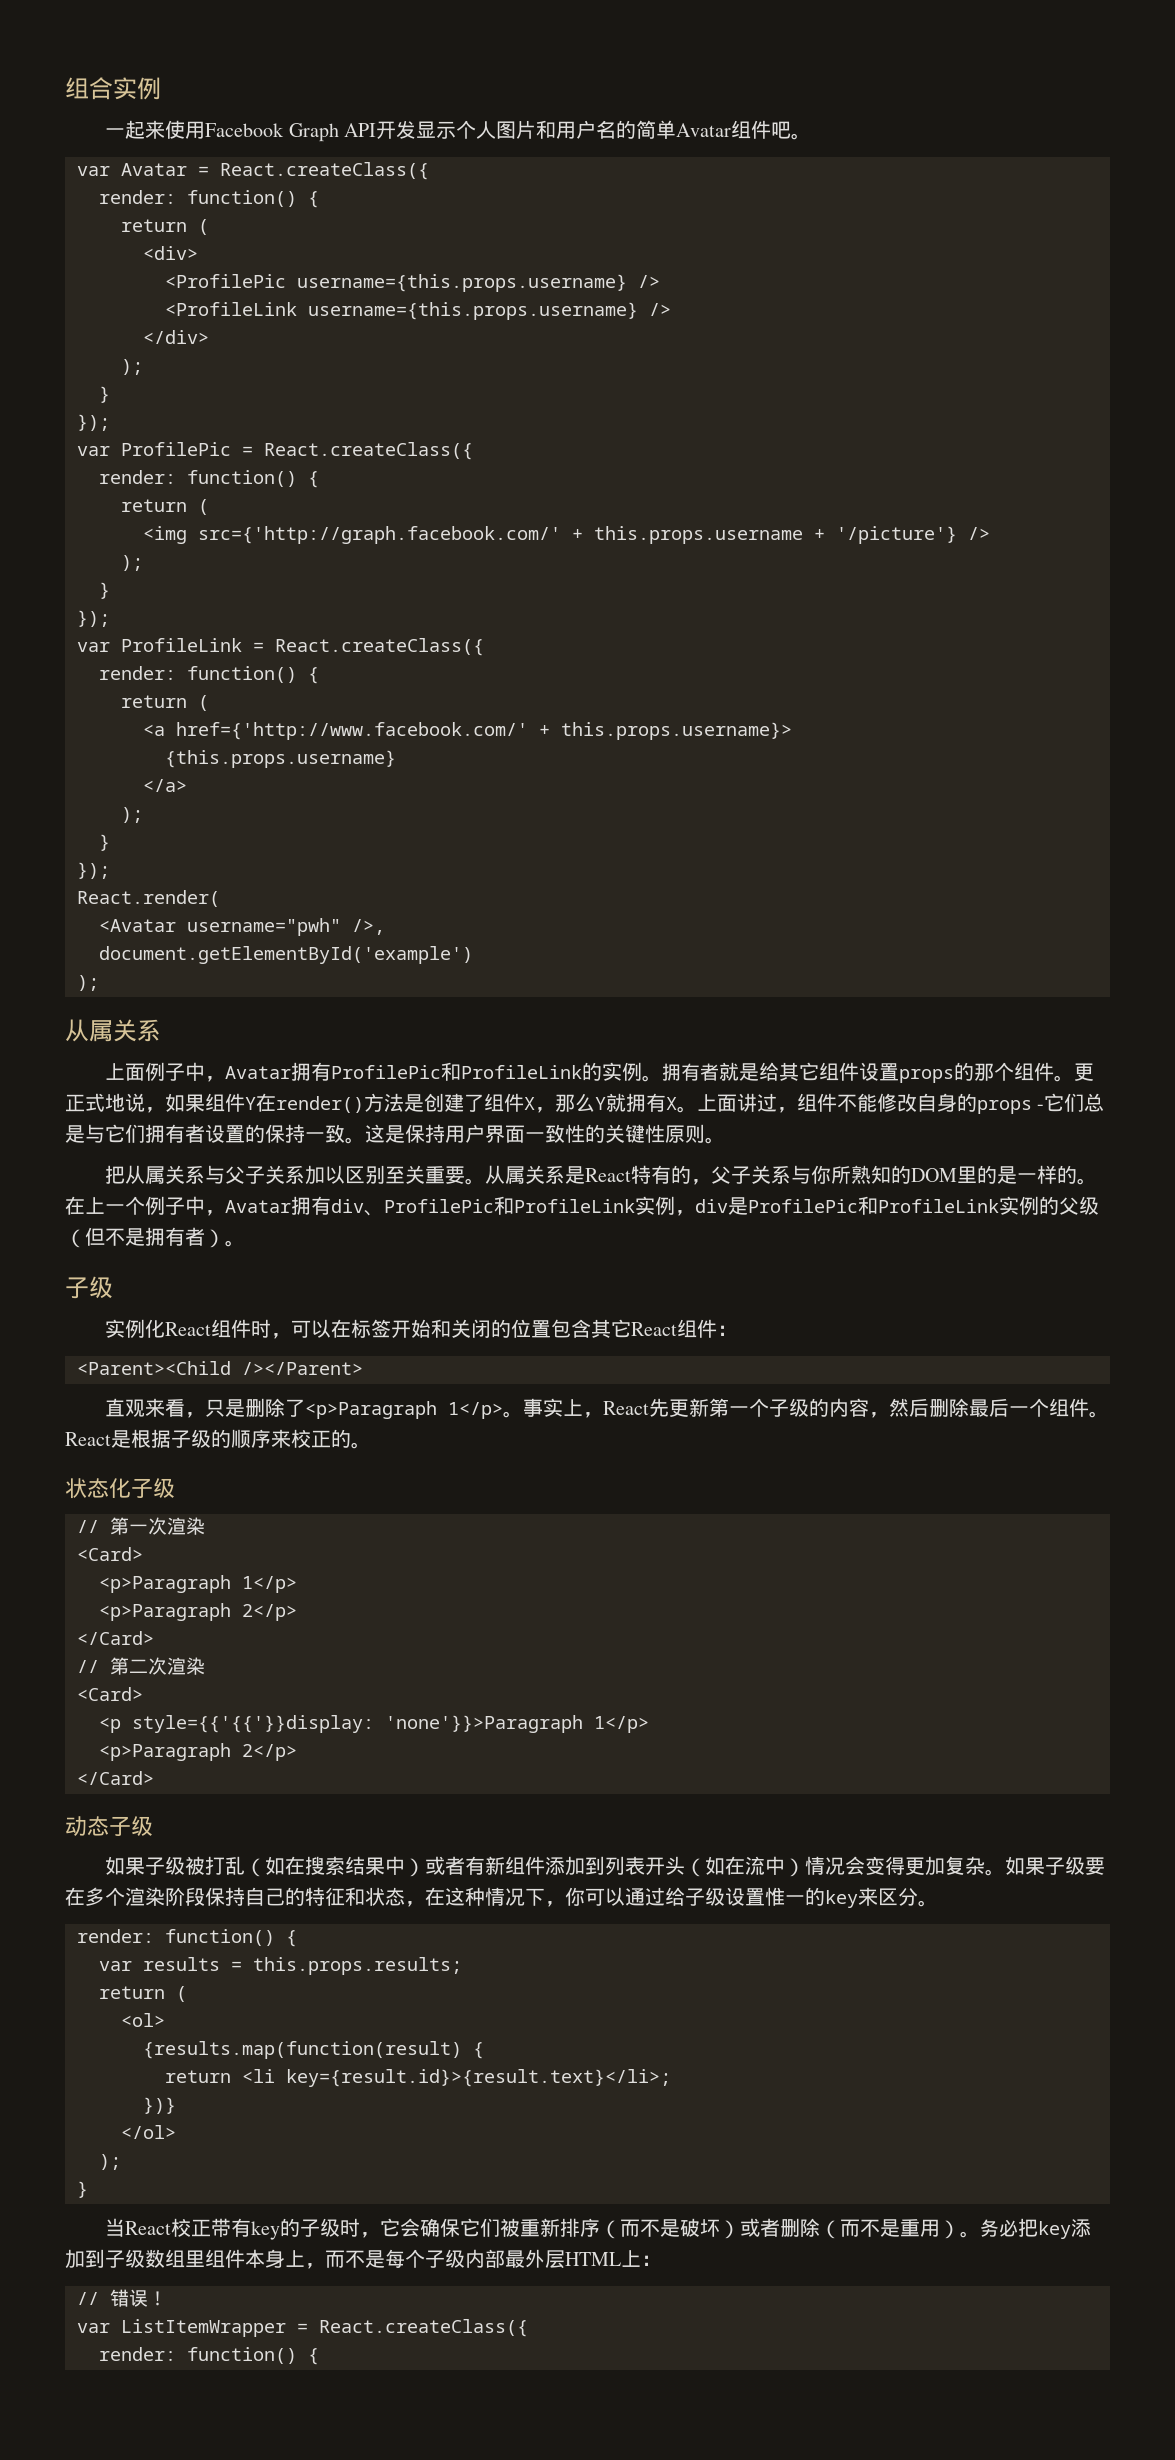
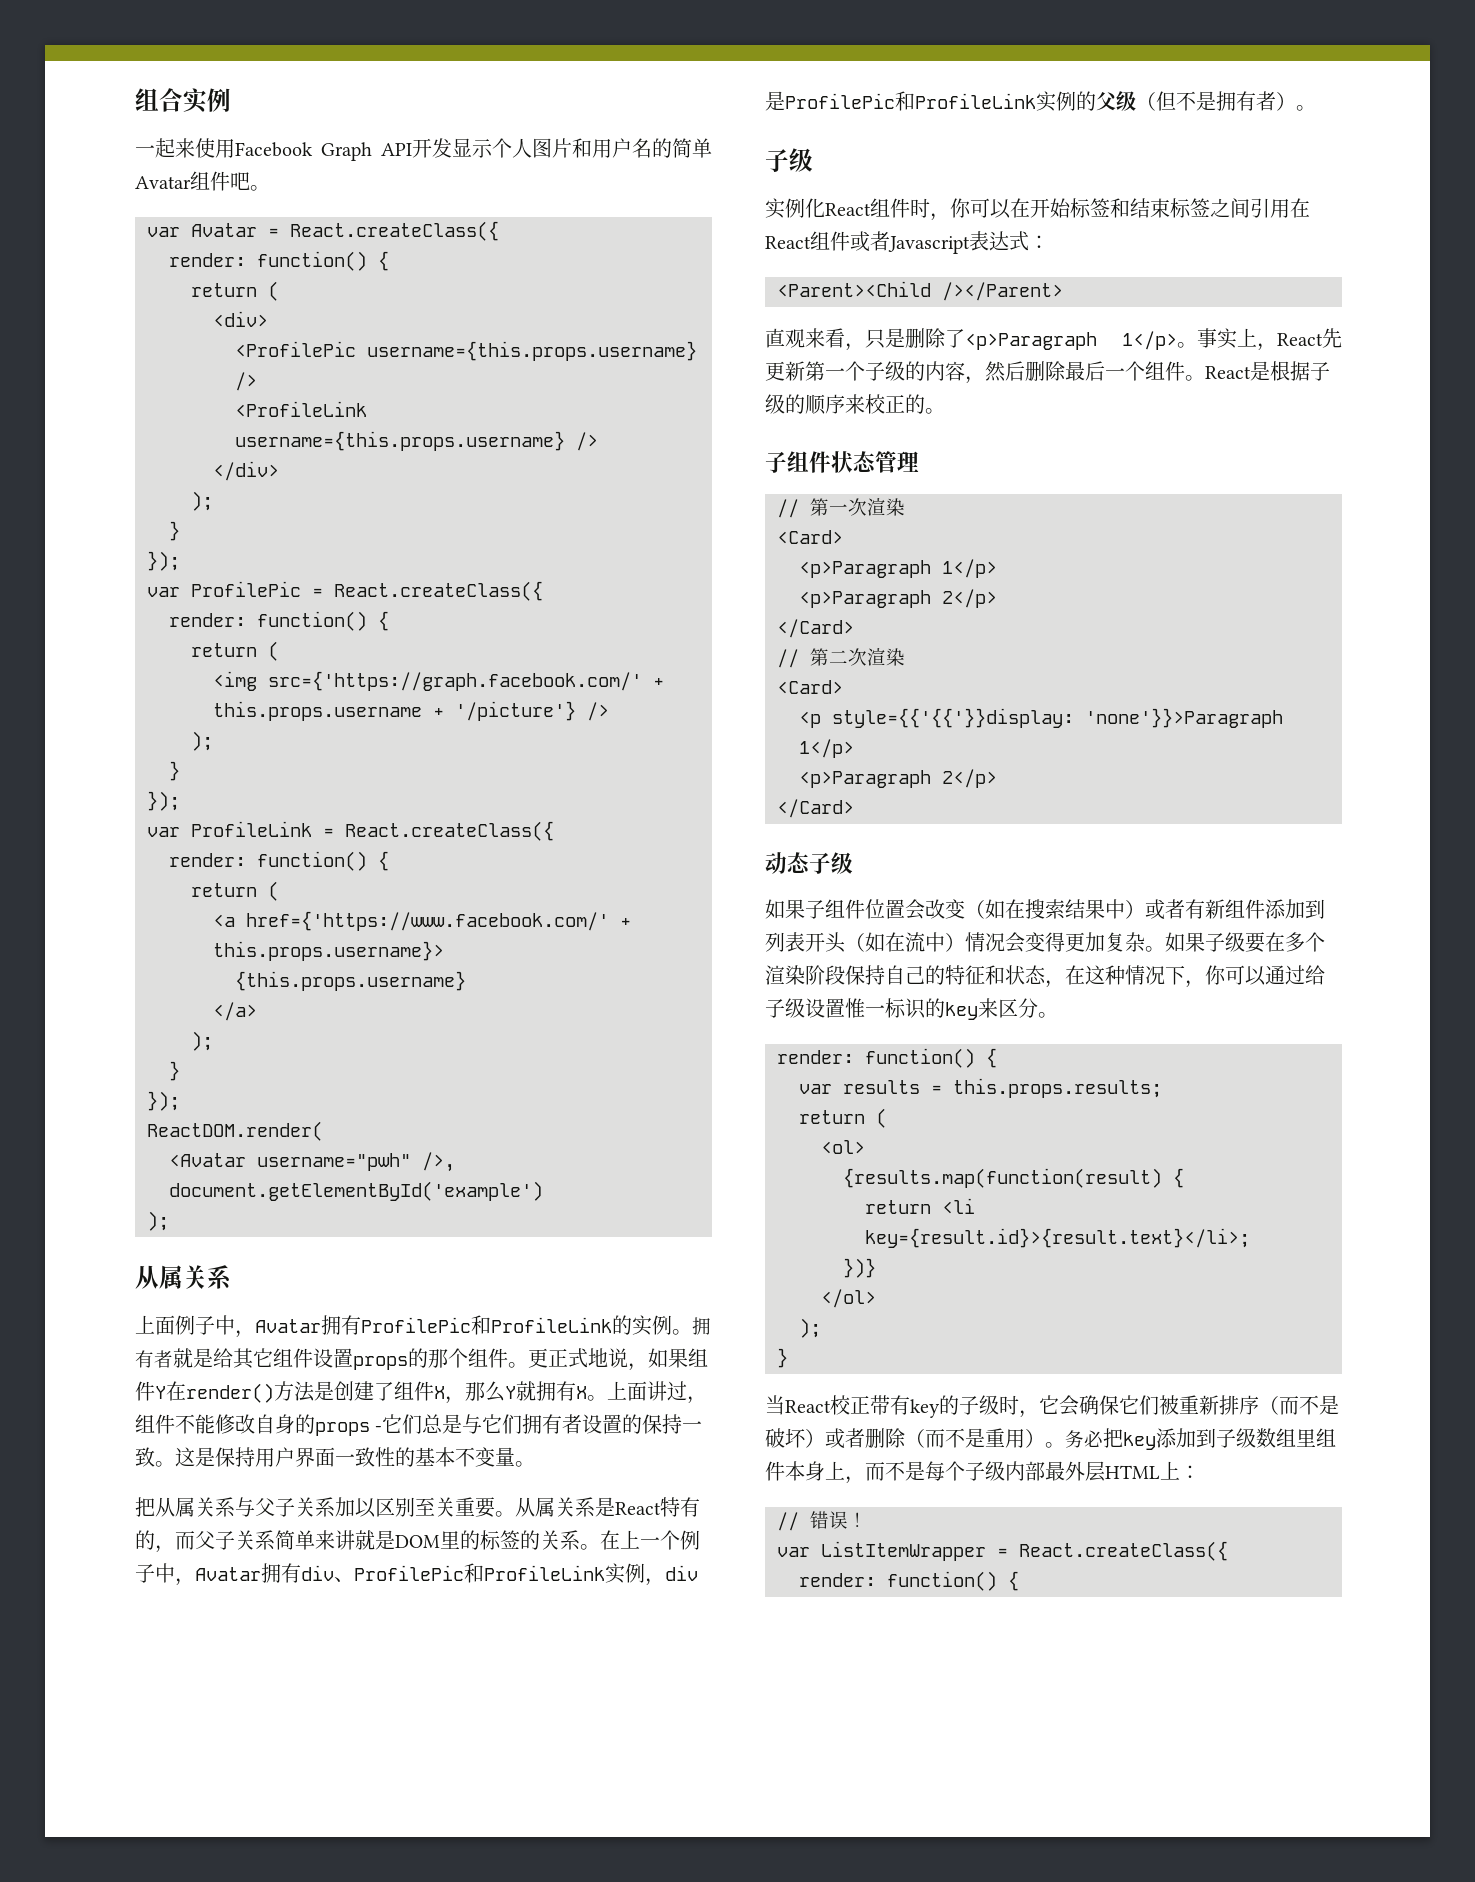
- <img src={'http://graph.facebook.com/' + this.props.username + '/picture'} />
+ <img src={'https://graph.facebook.com/' + this.props.username + '/picture'} />
- <a href={'http://www.facebook.com/' + this.props.username}>
+ <a href={'https://www.facebook.com/' + this.props.username}>
- React.render(
+ ReactDOM.render(
- 这是保持用户界面一致性的关键性原则。
+ 这是保持用户界面一致性的基本不变量。
- 从属关系是React特有的，父子关系与你所熟知的DOM里的是一样的。
+ 从属关系是React特有的，而父子关系简单来讲就是DOM里的标签的关系。
- 实例化React组件时，可以在标签开始和关闭的位置包含其它React组件：
+ 实例化React组件时，你可以在开始标签和结束标签之间引用在React组件或者Javascript表达式：
- 状态化子级
+ 子组件状态管理
- 如果子级被打乱（如在搜索结果中）或者有新组件添加到列表开头（如在流中）情况会变得更加复杂。
+ 如果子组件位置会改变（如在搜索结果中）或者有新组件添加到列表开头（如在流中）情况会变得更加复杂。
- 如果子级要在多个渲染阶段保持自己的特征和状态，在这种情况下，你可以通过给子级设置惟一的key来区分。
+ 如果子级要在多个渲染阶段保持自己的特征和状态，在这种情况下，你可以通过给子级设置惟一标识的key来区分。

